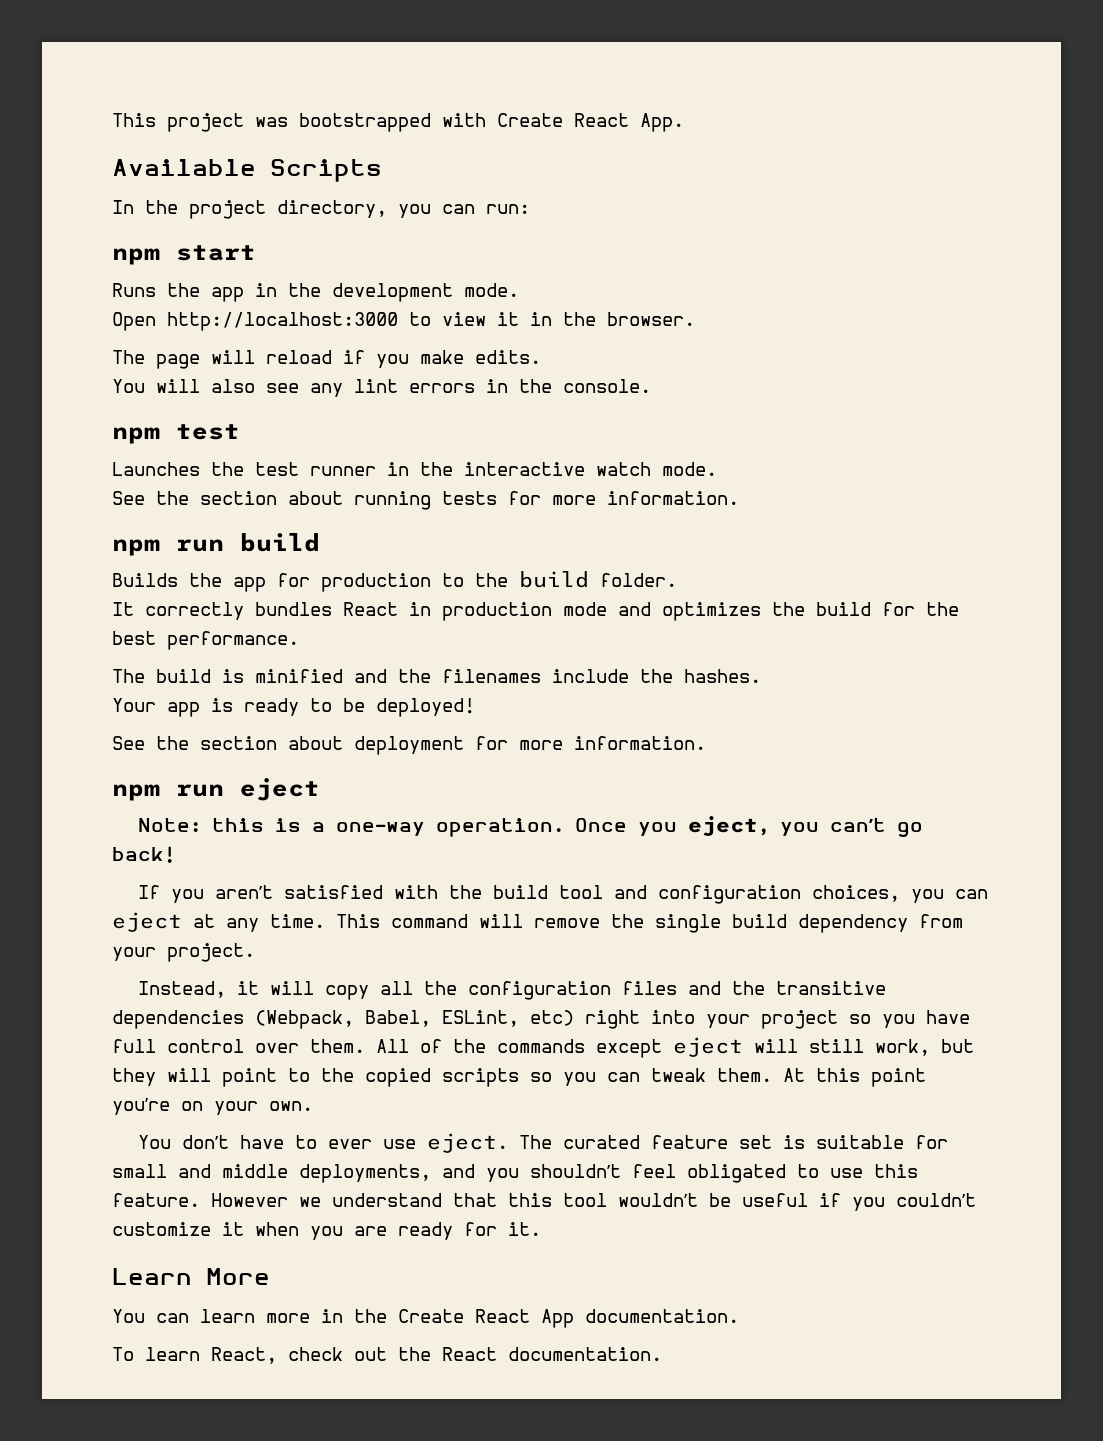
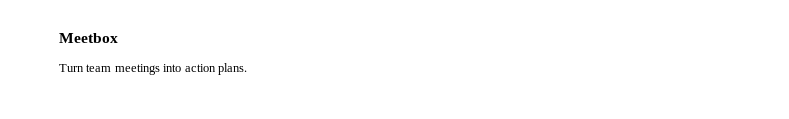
- This project was bootstrapped with Create React App.
- Available Scripts
- In the project directory, you can run:
- npm start
- Runs the app in the development mode.
- Open http://localhost:3000 to view it in the browser.
- The page will reload if you make edits.
- You will also see any lint errors in the console.
- npm test
- Launches the test runner in the interactive watch mode.
- See the section about running tests for more information.
- npm run build
- Builds the app for production to the build folder.
- It correctly bundles React in production mode and optimizes the build for the best performance.
- The build is minified and the filenames include the hashes.
- Your app is ready to be deployed!
- See the section about deployment for more information.
- npm run eject
- Note: this is a one-way operation. Once you eject, you can’t go back!
- If you aren’t satisfied with the build tool and configuration choices, you can eject at any time. This command will remove the single build dependency from your project.
- Instead, it will copy all the configuration files and the transitive dependencies (Webpack, Babel, ESLint, etc) right into your project so you have full control over them. All of the commands except eject will still work, but they will point to the copied scripts so you can tweak them. At this point you’re on your own.
- You don’t have to ever use eject. The curated feature set is suitable for small and middle deployments, and you shouldn’t feel obligated to use this feature. However we understand that this tool wouldn’t be useful if you couldn’t customize it when you are ready for it.
- Learn More
- You can learn more in the Create React App documentation.
- To learn React, check out the React documentation.
+ Meetbox
+ Turn team meetings into action plans.

